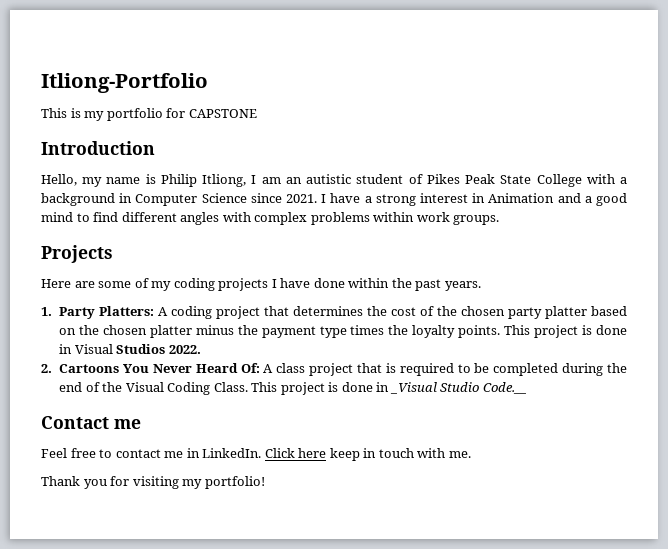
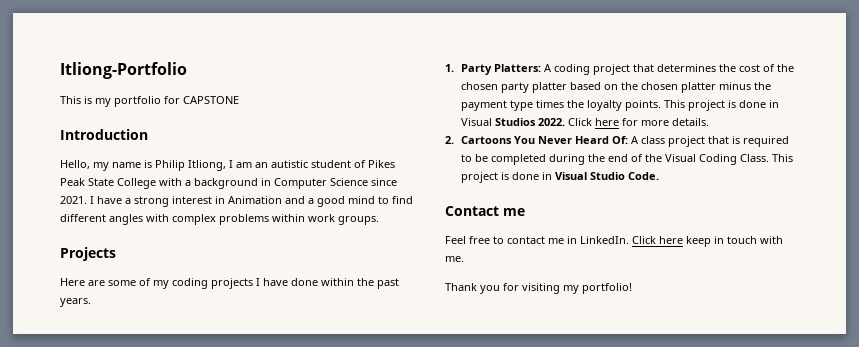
+ Click here for more details.
- This project is done in _Visual Studio Code.__
+ This project is done in Visual Studio Code.

